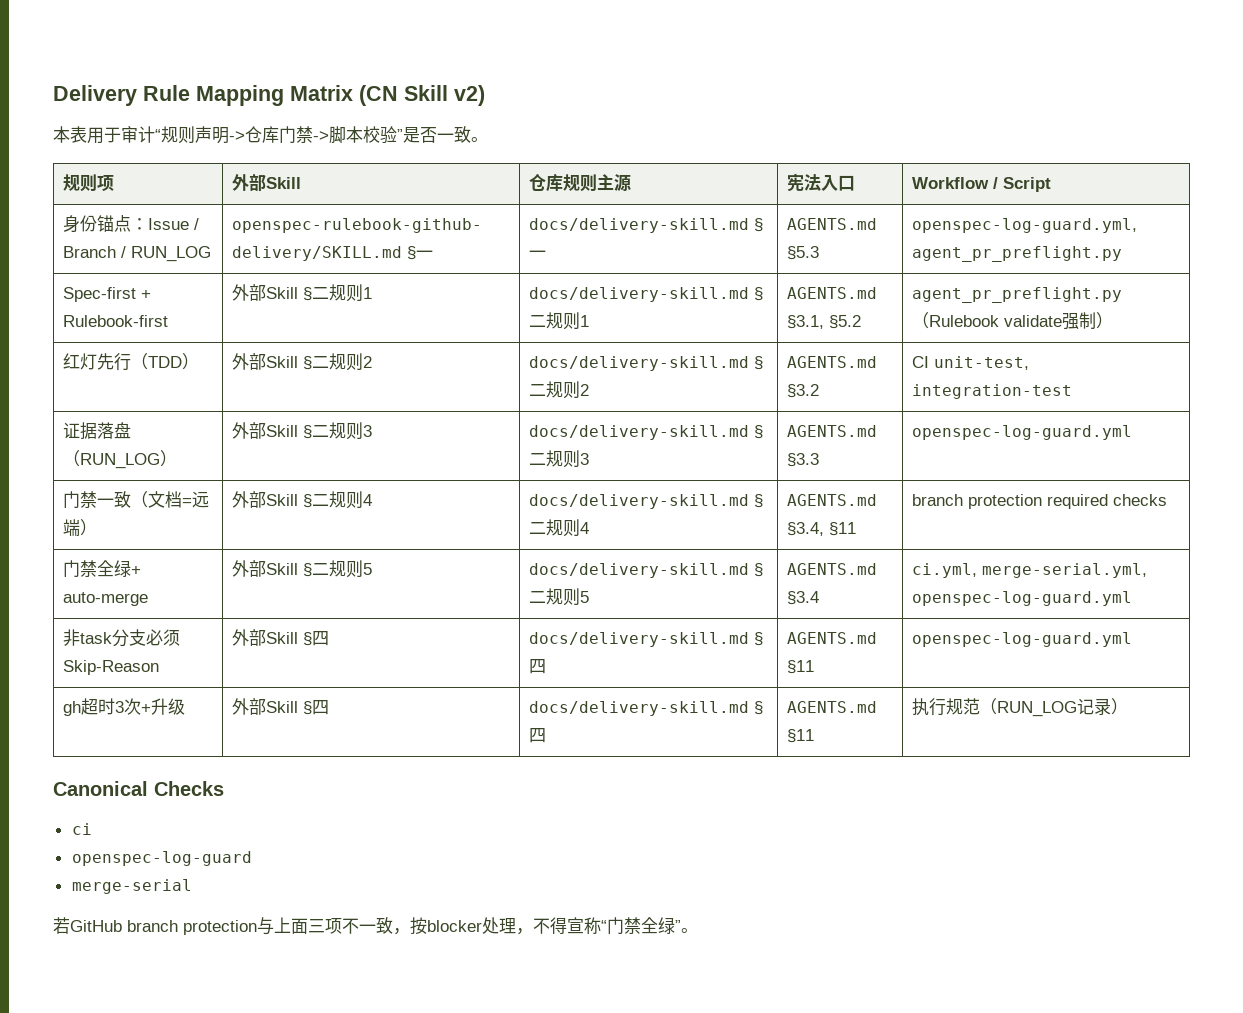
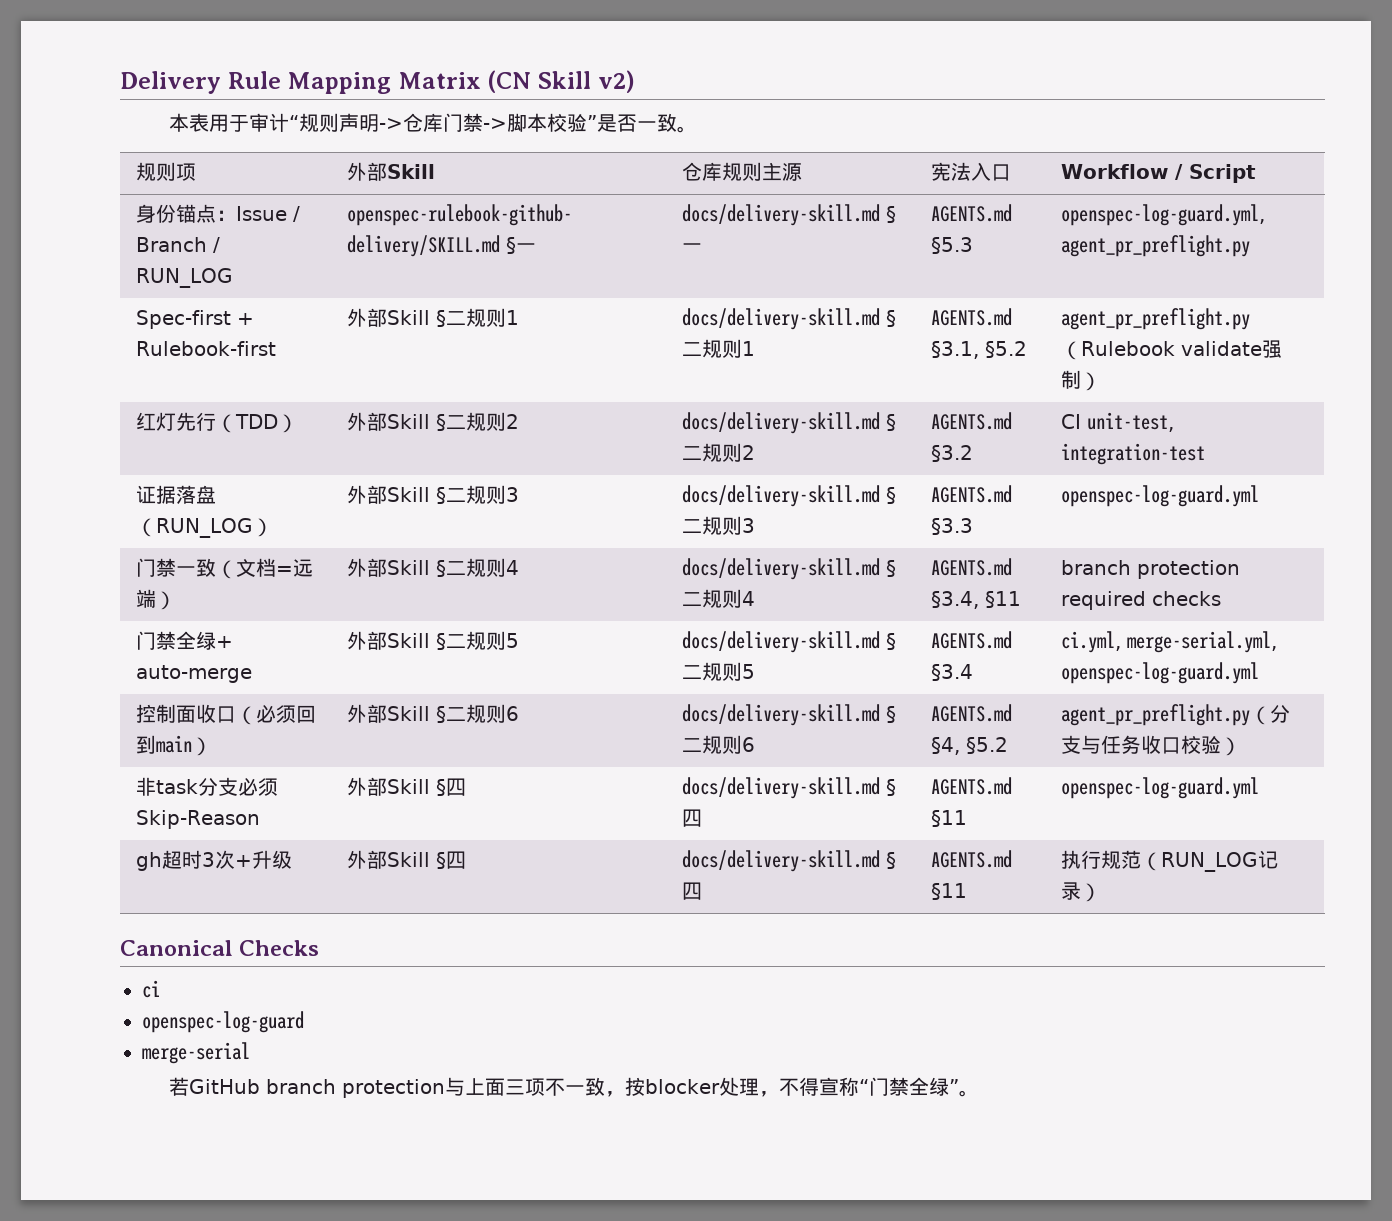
+ 控制面收口（必须回到main） | 外部Skill §二规则6 | docs/delivery-skill.md §二规则6 | AGENTS.md §4, §5.2 | agent_pr_preflight.py（分支与任务收口校验）

